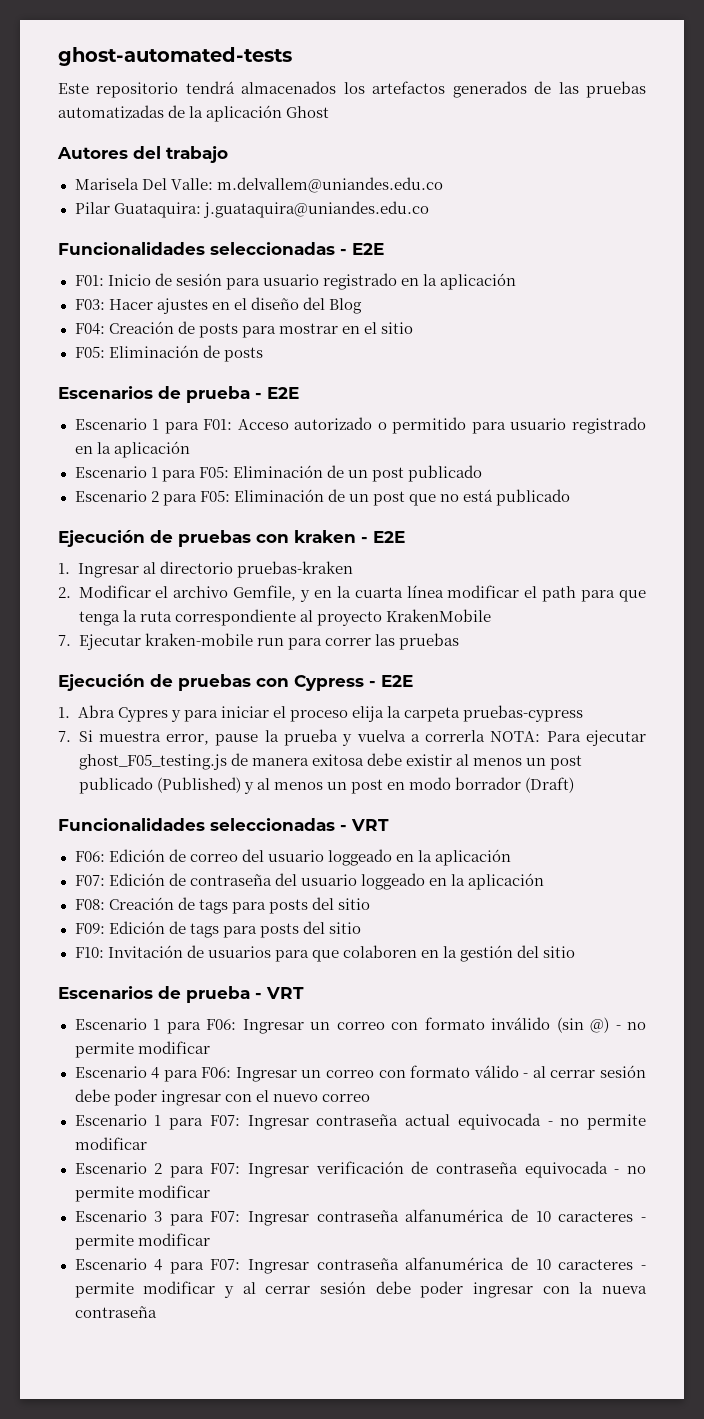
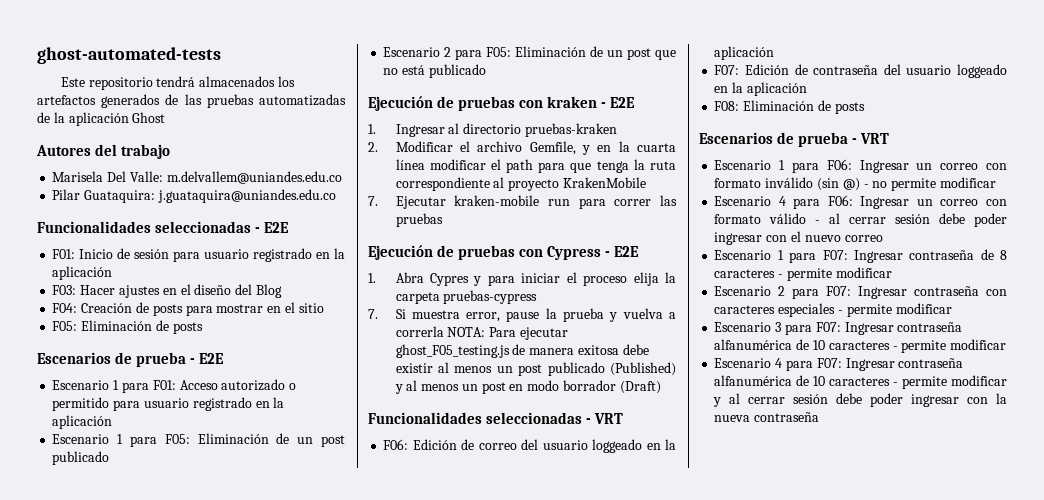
- F08: Creación de tags para posts del sitio
- F09: Edición de tags para posts del sitio
- F10: Invitación de usuarios para que colaboren en la gestión del sitio
+ F08: Eliminación de posts
- Escenario 1 para F07: Ingresar contraseña actual equivocada - no permite modificar
+ Escenario 1 para F07: Ingresar contraseña de 8 caracteres - permite modificar
- Escenario 2 para F07: Ingresar verificación de contraseña equivocada - no permite modificar
+ Escenario 2 para F07: Ingresar contraseña con caracteres especiales - permite modificar

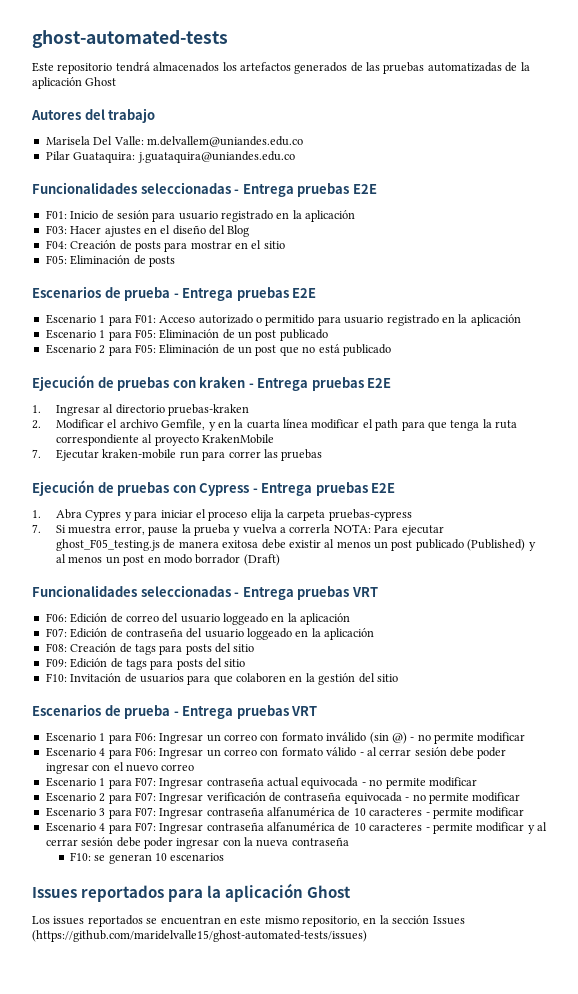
- Funcionalidades seleccionadas - E2E
+ Funcionalidades seleccionadas - Entrega pruebas E2E
- Escenarios de prueba - E2E
+ Escenarios de prueba - Entrega pruebas E2E
- Ejecución de pruebas con kraken - E2E
+ Ejecución de pruebas con kraken - Entrega pruebas E2E
- Ejecución de pruebas con Cypress - E2E
+ Ejecución de pruebas con Cypress - Entrega pruebas E2E
- Funcionalidades seleccionadas - VRT
+ Funcionalidades seleccionadas - Entrega pruebas VRT
- F08: Eliminación de posts
- Escenarios de prueba - VRT
+ F08: Creación de tags para posts del sitio
+ F09: Edición de tags para posts del sitio
+ F10: Invitación de usuarios para que colaboren en la gestión del sitio
+ Escenarios de prueba - Entrega pruebas VRT
- Escenario 1 para F07: Ingresar contraseña de 8 caracteres - permite modificar
+ Escenario 1 para F07: Ingresar contraseña actual equivocada - no permite modificar
- Escenario 2 para F07: Ingresar contraseña con caracteres especiales - permite modificar
+ Escenario 2 para F07: Ingresar verificación de contraseña equivocada - no permite modificar
+ F10: se generan 10 escenarios
+ Issues reportados para la aplicación Ghost
+ Los issues reportados se encuentran en este mismo repositorio, en la sección Issues (https://github.com/maridelvalle15/ghost-automated-tests/issues)

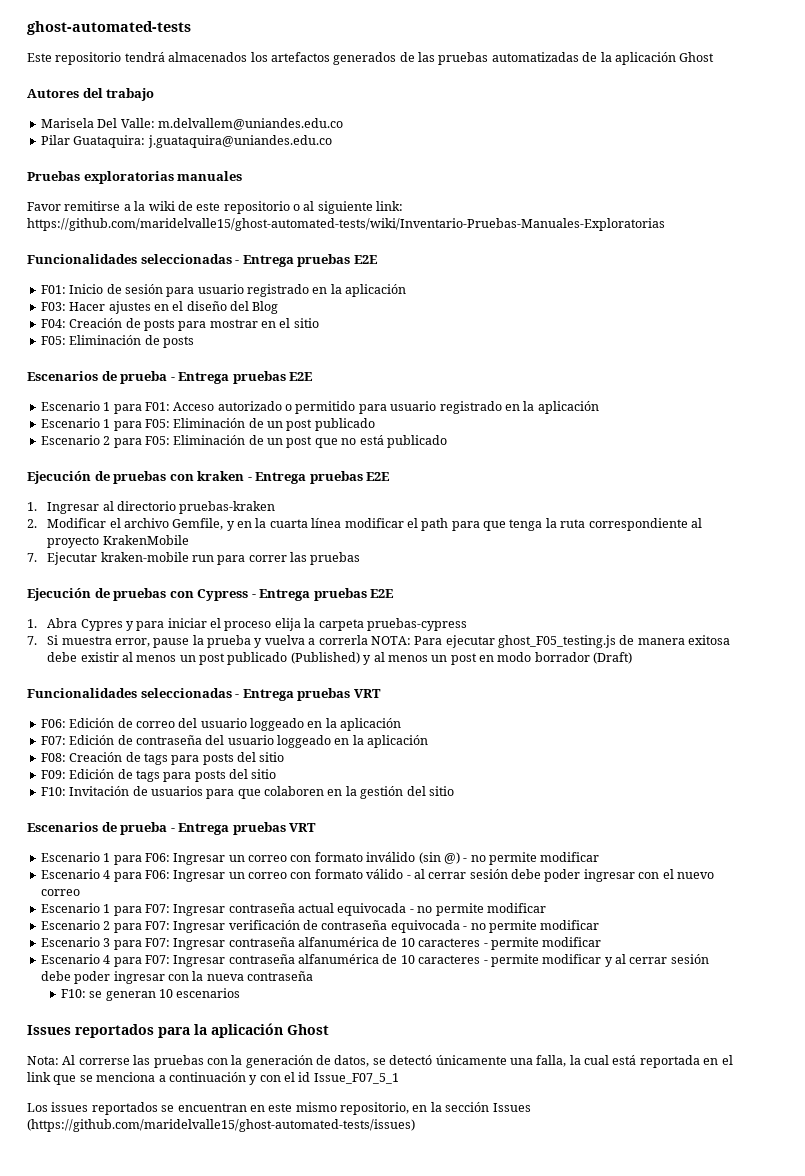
+ Pruebas exploratorias manuales
+ Favor remitirse a la wiki de este repositorio o al siguiente link: https://github.com/maridelvalle15/ghost-automated-tests/wiki/Inventario-Pruebas-Manuales-Exploratorias
+ Nota: Al correrse las pruebas con la generación de datos, se detectó únicamente una falla, la cual está reportada en el link que se menciona a continuación y con el id Issue_F07_5_1

